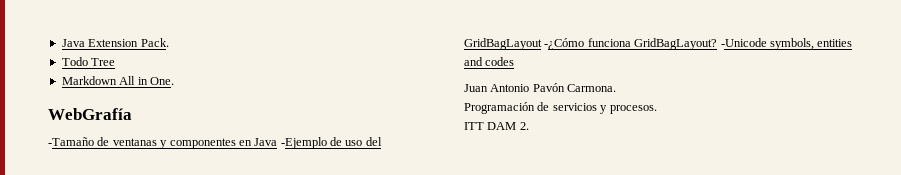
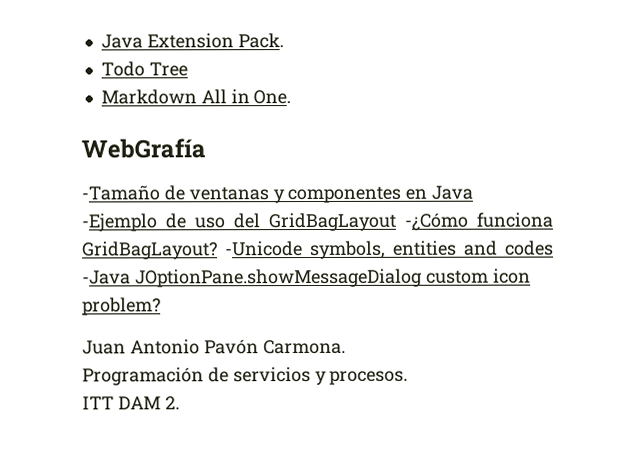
- -Unicode symbols, entities and codes
+ -Unicode symbols, entities and codes -Java JOptionPane.showMessageDialog custom icon problem?

